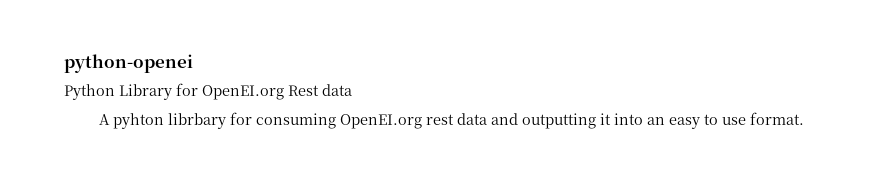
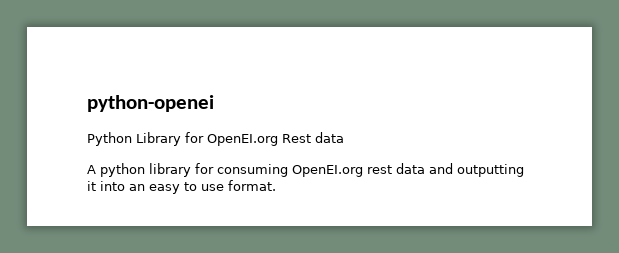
- A pyhton librbary for consuming OpenEI.org rest data and outputting it into an easy to use format.
+ A python library for consuming OpenEI.org rest data and outputting it into an easy to use format.

